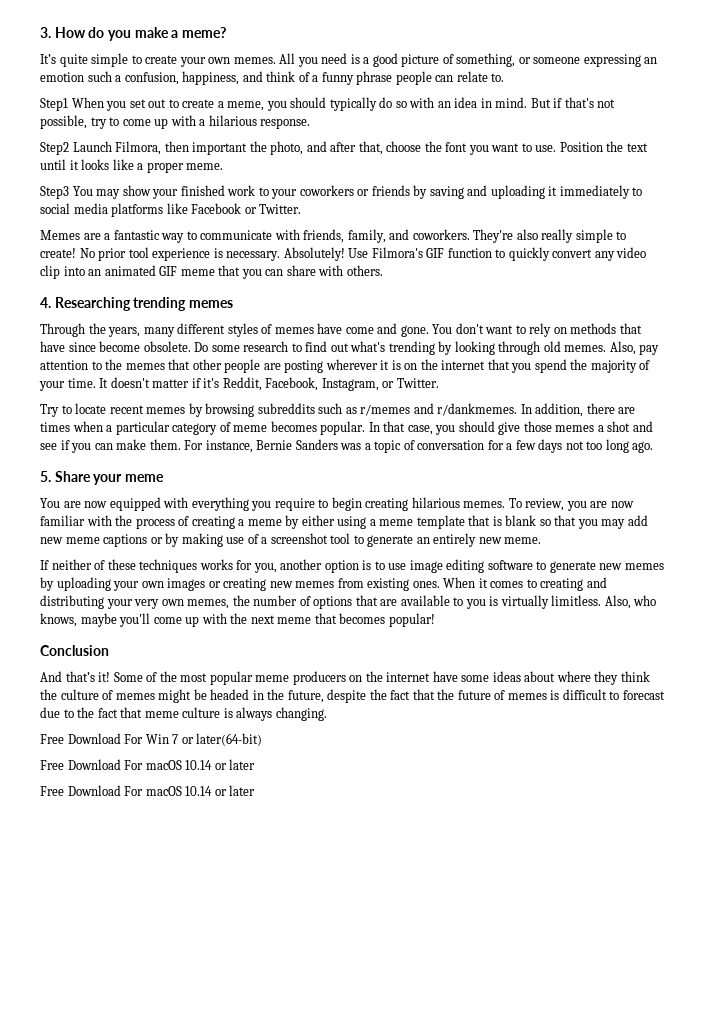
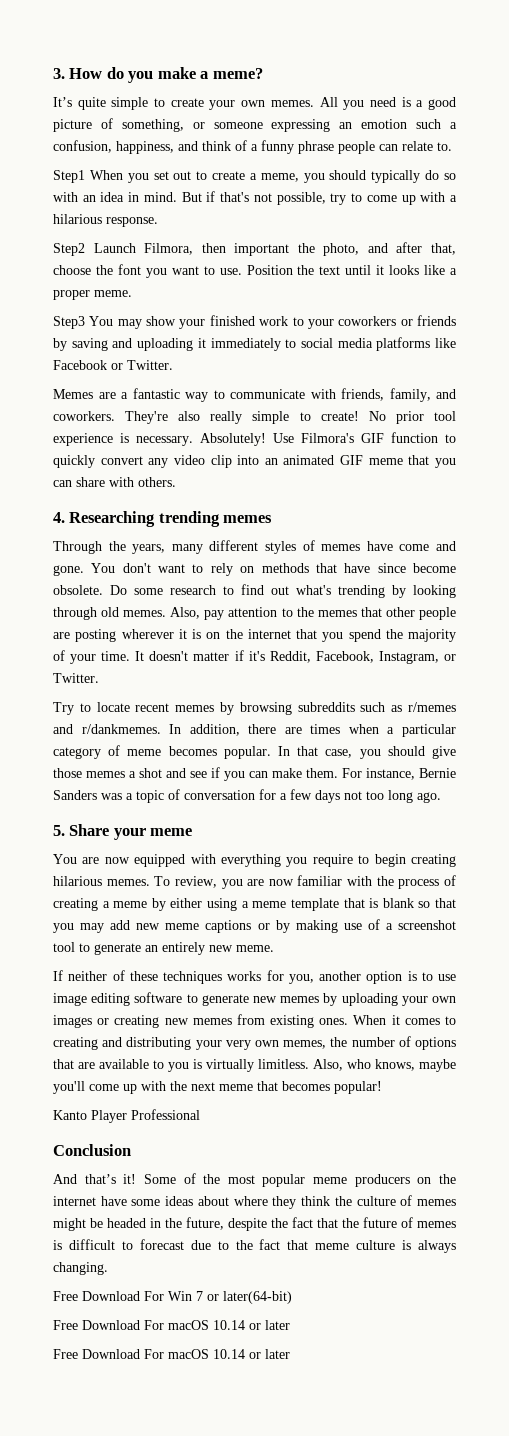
+ Kanto Player Professional

